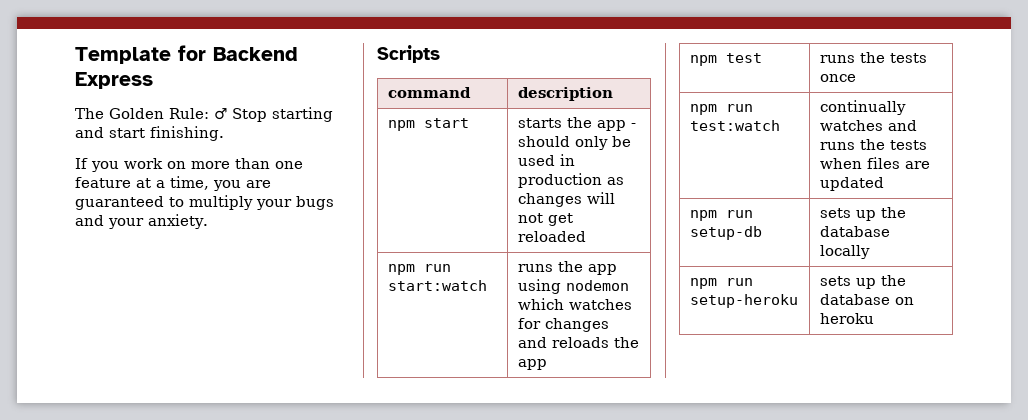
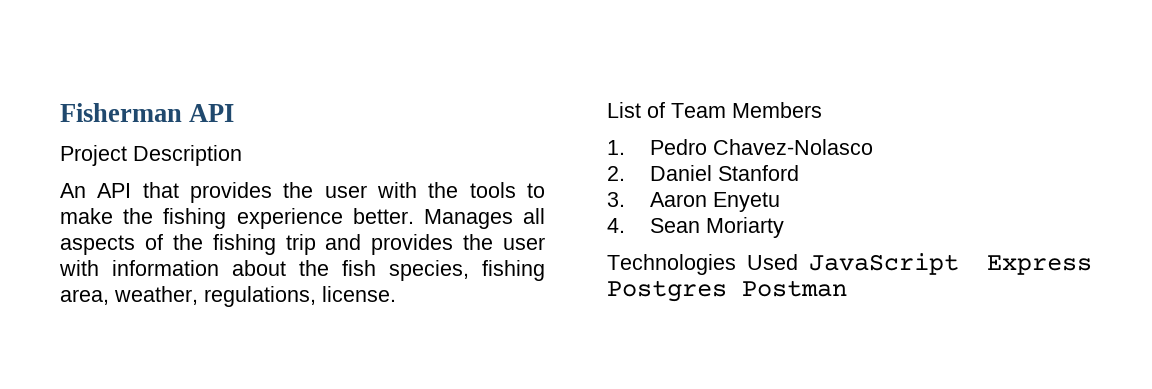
- Template for Backend Express
- The Golden Rule: ♂ Stop starting and start finishing.
- If you work on more than one feature at a time, you are guaranteed to multiply your bugs and your anxiety.
- Scripts
- command | description
- npm start | starts the app - should only be used in production as changes will not get reloaded
- npm run start:watch | runs the app using nodemon which watches for changes and reloads the app
- npm test | runs the tests once
- npm run test:watch | continually watches and runs the tests when files are updated
- npm run setup-db | sets up the database locally
- npm run setup-heroku | sets up the database on heroku
+ Fisherman API
+ Project Description
+ An API that provides the user with the tools to make the fishing experience better. Manages all aspects of the fishing trip and provides the user with information about the fish species, fishing area, weather, regulations, license.
+ List of Team Members
+ 1. Pedro Chavez-Nolasco
+ 2. Daniel Stanford
+ 3. Aaron Enyetu
+ 4. Sean Moriarty
+ Technologies Used JavaScript Express Postgres Postman

